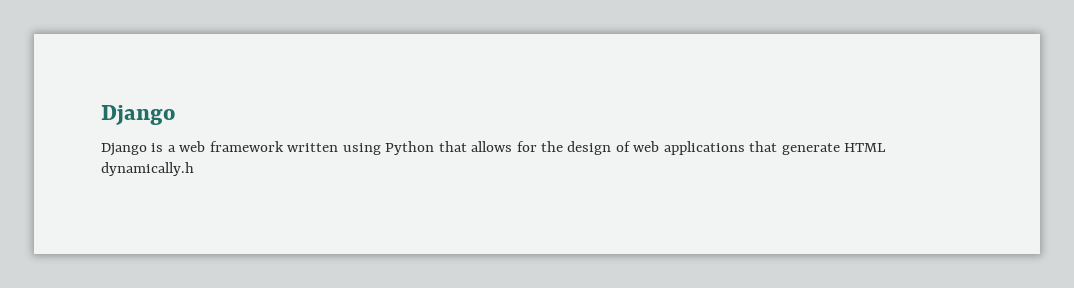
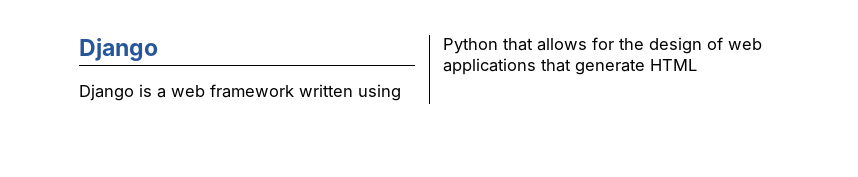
- Django is a web framework written using Python that allows for the design of web applications that generate HTML dynamically.h
+ Django is a web framework written using Python that allows for the design of web applications that generate HTML

